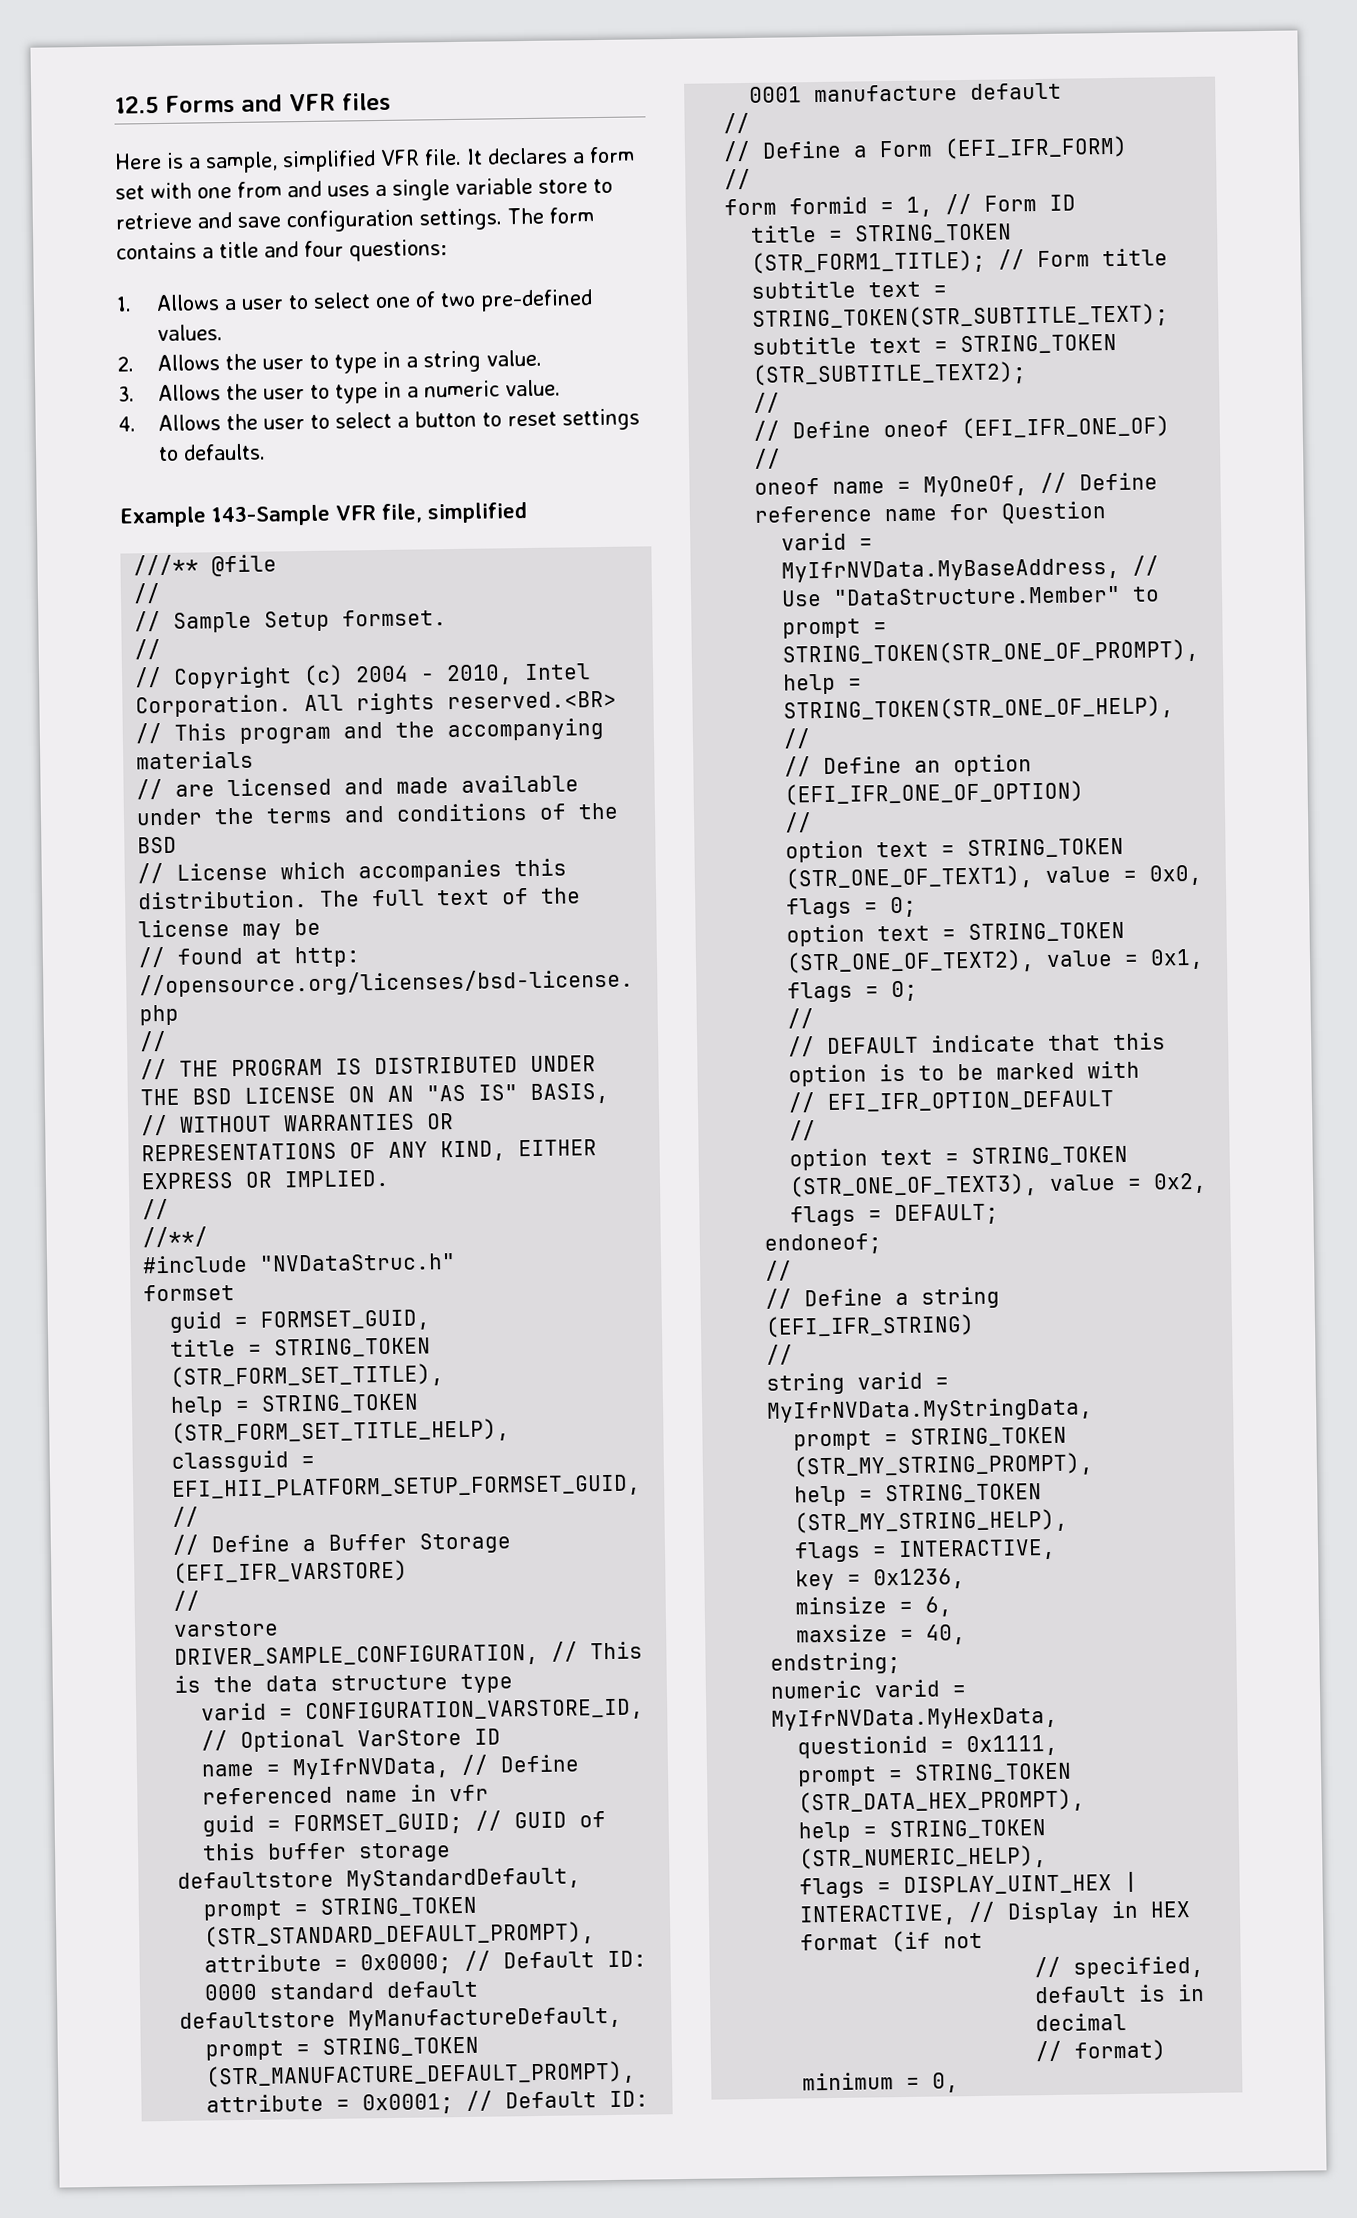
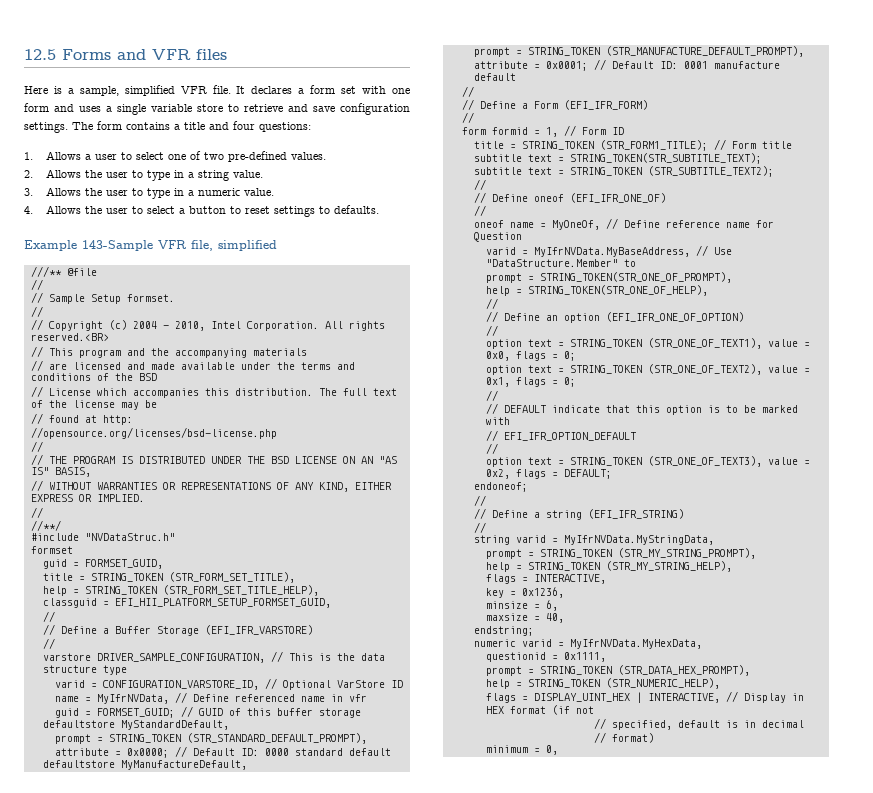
- It declares a form set with one from and uses a single variable store to retrieve and save configuration settings.
+ It declares a form set with one form and uses a single variable store to retrieve and save configuration settings.

